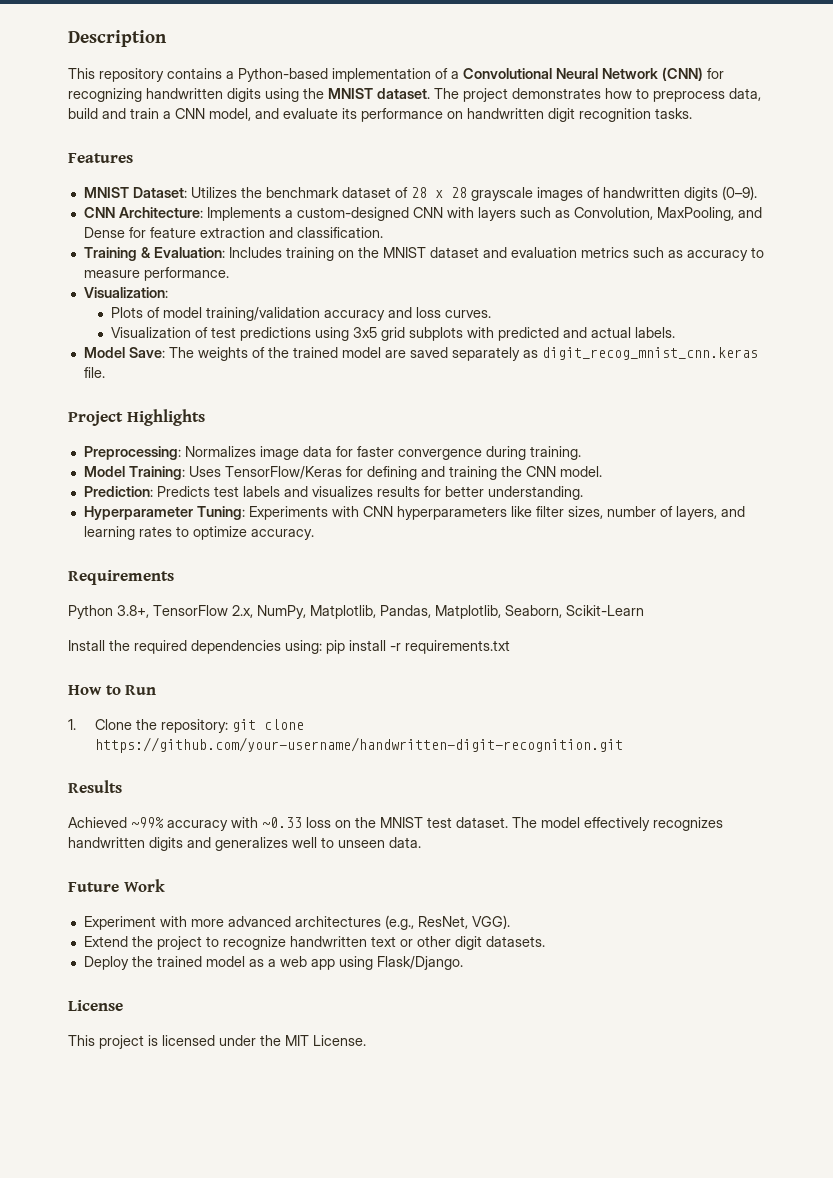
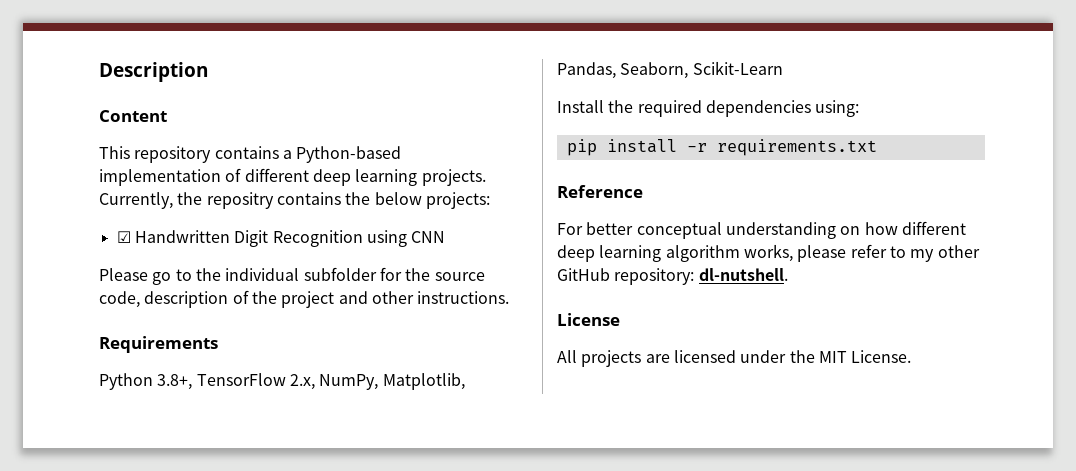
+ Content
- This repository contains a Python-based implementation of a Convolutional Neural Network (CNN) for recognizing handwritten digits using the MNIST dataset. The project demonstrates how to preprocess data, build and train a CNN model, and evaluate its performance on handwritten digit recognition tasks.
- Features
- MNIST Dataset: Utilizes the benchmark dataset of 28 x 28 grayscale images of handwritten digits (0–9).
- CNN Architecture: Implements a custom-designed CNN with layers such as Convolution, MaxPooling, and Dense for feature extraction and classification.
- Training & Evaluation: Includes training on the MNIST dataset and evaluation metrics such as accuracy to measure performance.
- Visualization:
- Plots of model training/validation accuracy and loss curves.
- Visualization of test predictions using 3x5 grid subplots with predicted and actual labels.
- Model Save: The weights of the trained model are saved separately as digit_recog_mnist_cnn.keras file.
- Project Highlights
- Preprocessing: Normalizes image data for faster convergence during training.
- Model Training: Uses TensorFlow/Keras for defining and training the CNN model.
- Prediction: Predicts test labels and visualizes results for better understanding.
- Hyperparameter Tuning: Experiments with CNN hyperparameters like filter sizes, number of layers, and learning rates to optimize accuracy.
+ This repository contains a Python-based implementation of different deep learning projects. Currently, the repositry contains the below projects:
+ ☑ Handwritten Digit Recognition using CNN
+ Please go to the individual subfolder for the source code, description of the project and other instructions.
- Python 3.8+, TensorFlow 2.x, NumPy, Matplotlib, Pandas, Matplotlib, Seaborn, Scikit-Learn
+ Python 3.8+, TensorFlow 2.x, NumPy, Matplotlib, Pandas, Seaborn, Scikit-Learn
- Install the required dependencies using: pip install -r requirements.txt
+ Install the required dependencies using:
+ pip install -r requirements.txt
- How to Run
- 1. Clone the repository: git clone https://github.com/your-username/handwritten-digit-recognition.git
- Results
- Achieved ~99% accuracy with ~0.33 loss on the MNIST test dataset. The model effectively recognizes handwritten digits and generalizes well to unseen data.
- Future Work
- Experiment with more advanced architectures (e.g., ResNet, VGG).
- Extend the project to recognize handwritten text or other digit datasets.
- Deploy the trained model as a web app using Flask/Django.
+ Reference
+ For better conceptual understanding on how different deep learning algorithm works, please refer to my other GitHub repository: dl-nutshell.
  License
- This project is licensed under the MIT License.
+ All projects are licensed under the MIT License.

